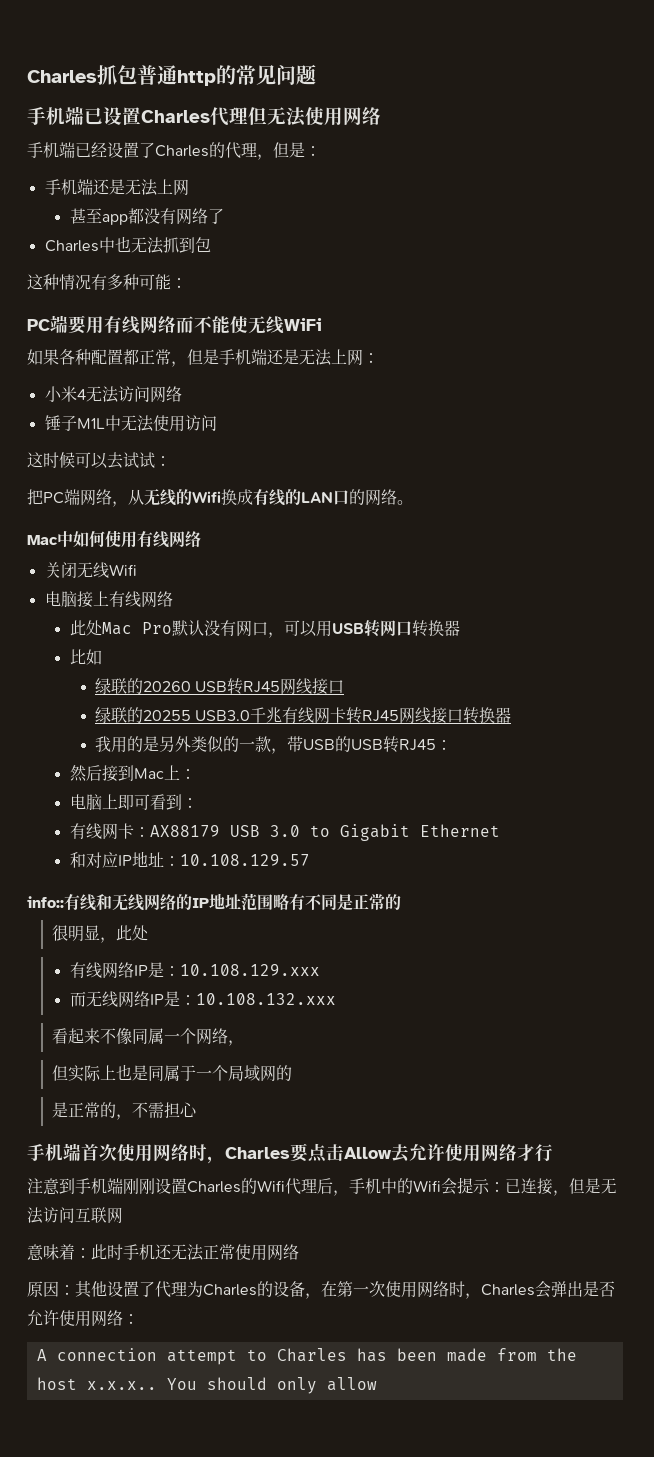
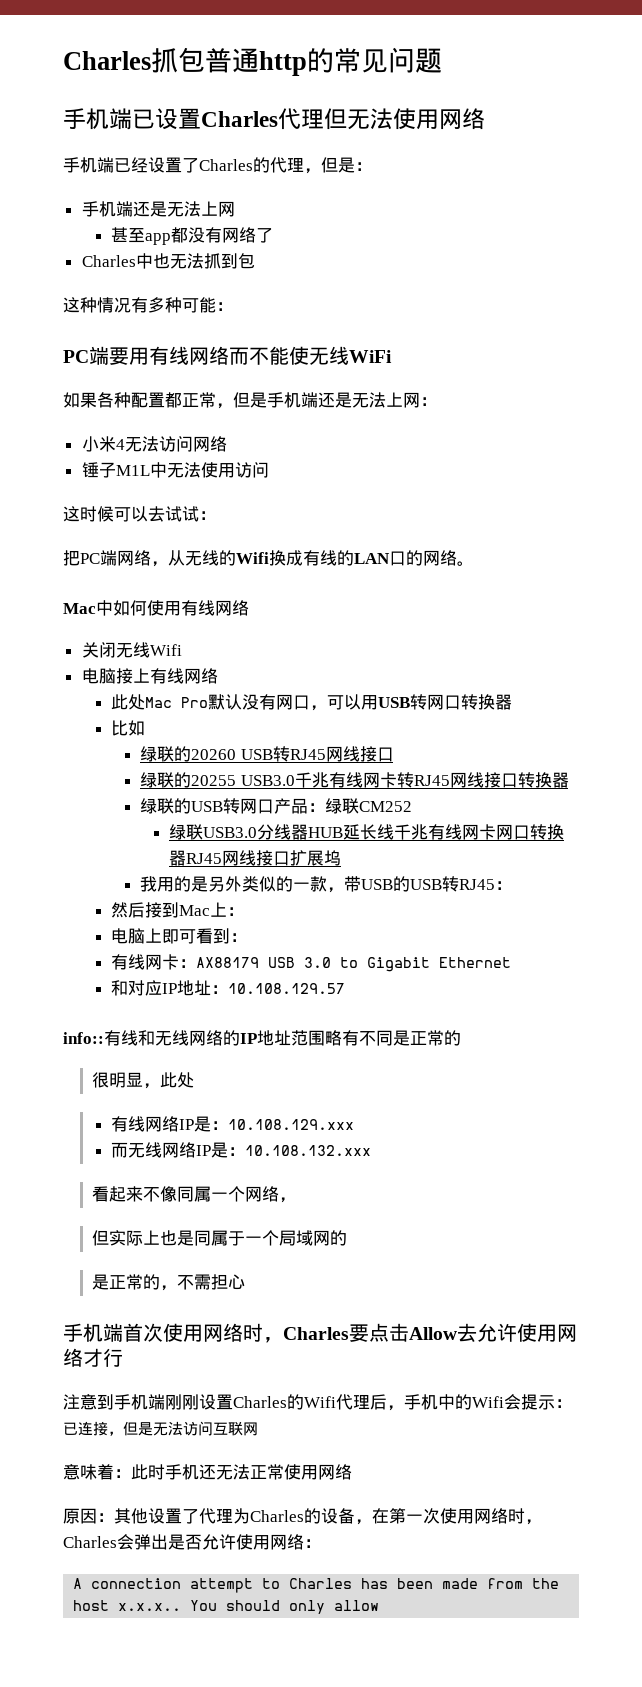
+ 绿联的USB转网口产品：绿联CM252
+ 绿联USB3.0分线器HUB延长线千兆有线网卡网口转换器RJ45网线接口扩展坞

